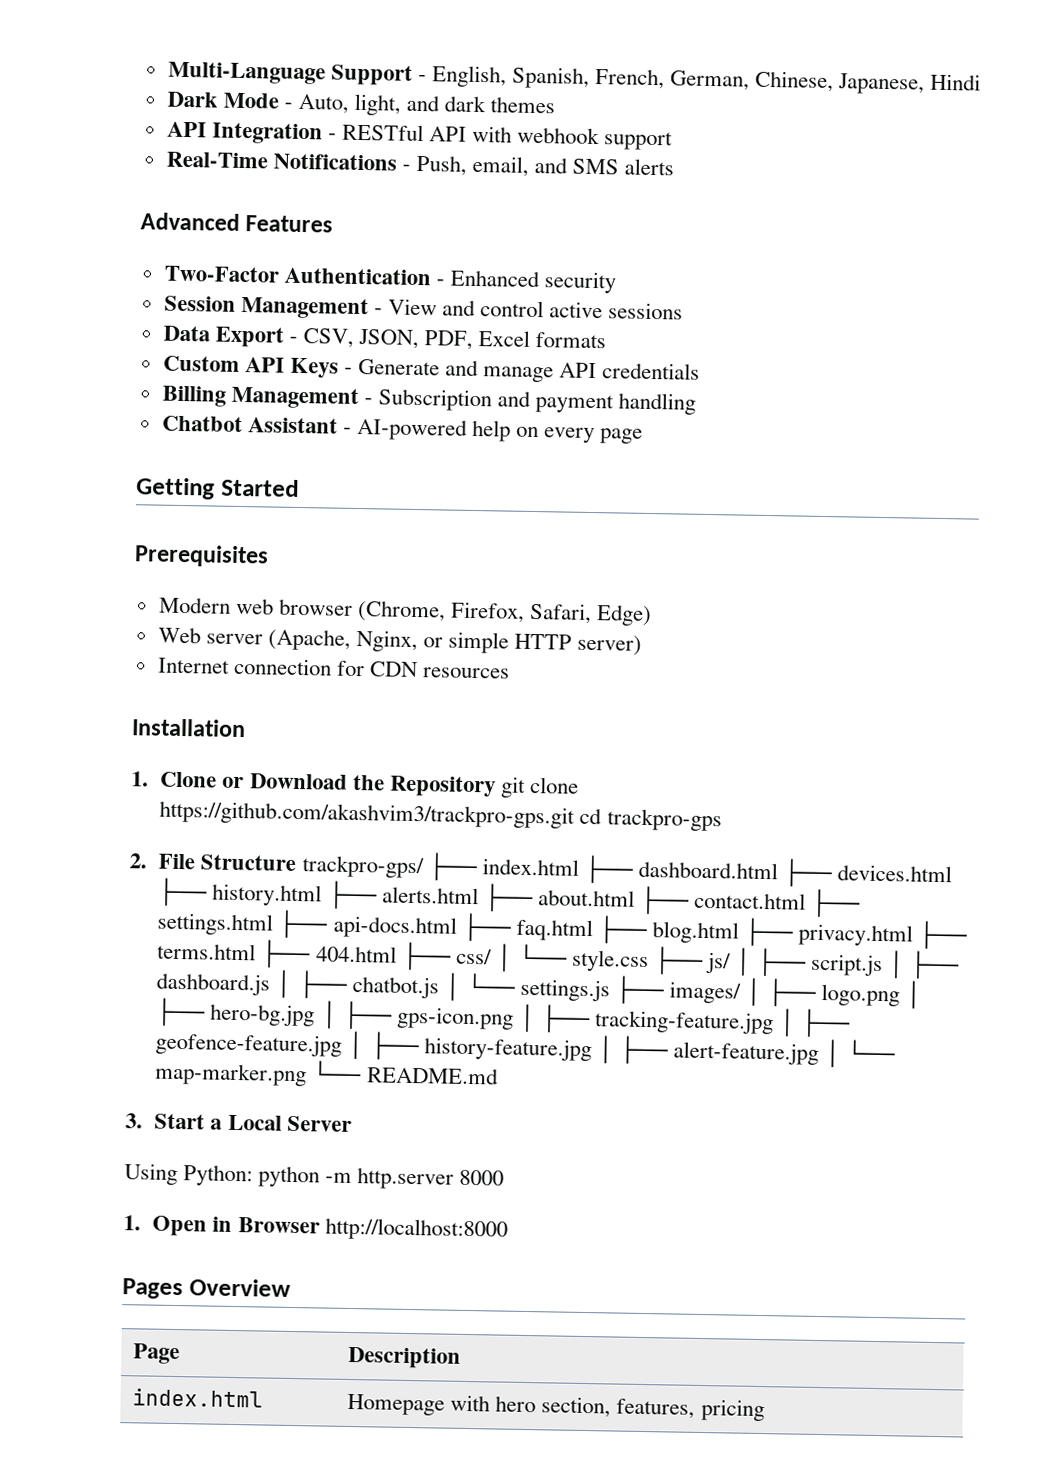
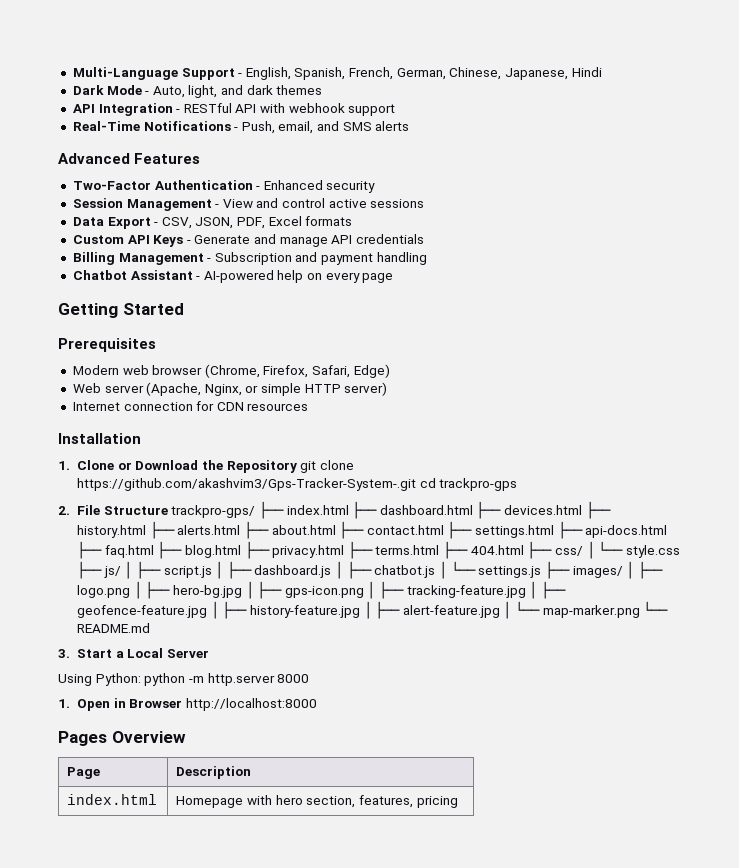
- 1. Clone or Download the Repository git clone https://github.com/akashvim3/trackpro-gps.git cd trackpro-gps
+ 1. Clone or Download the Repository git clone https://github.com/akashvim3/Gps-Tracker-System-.git cd trackpro-gps

